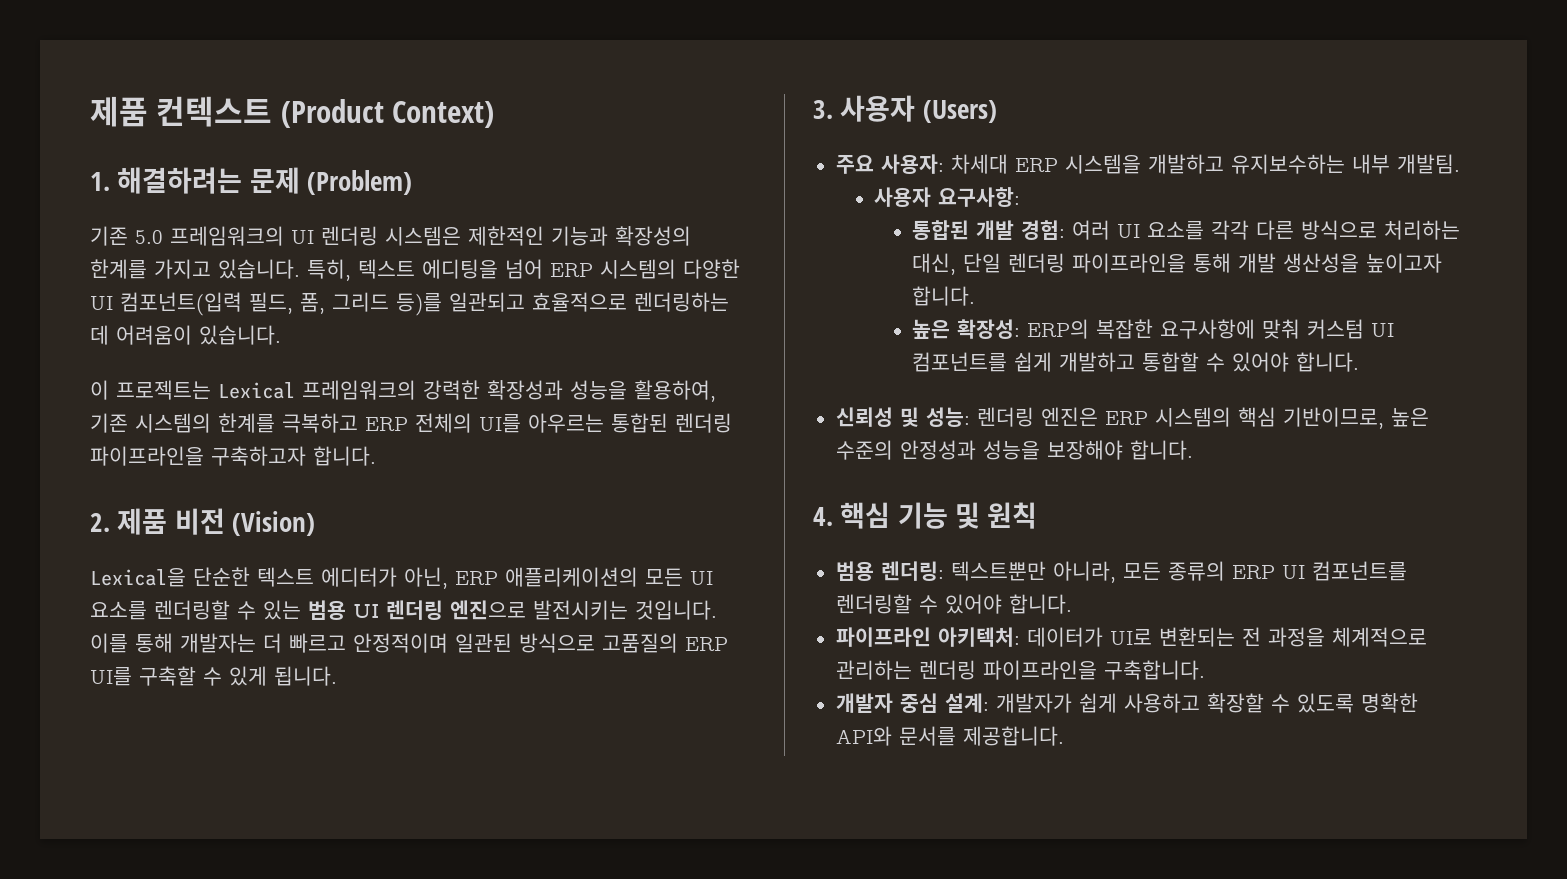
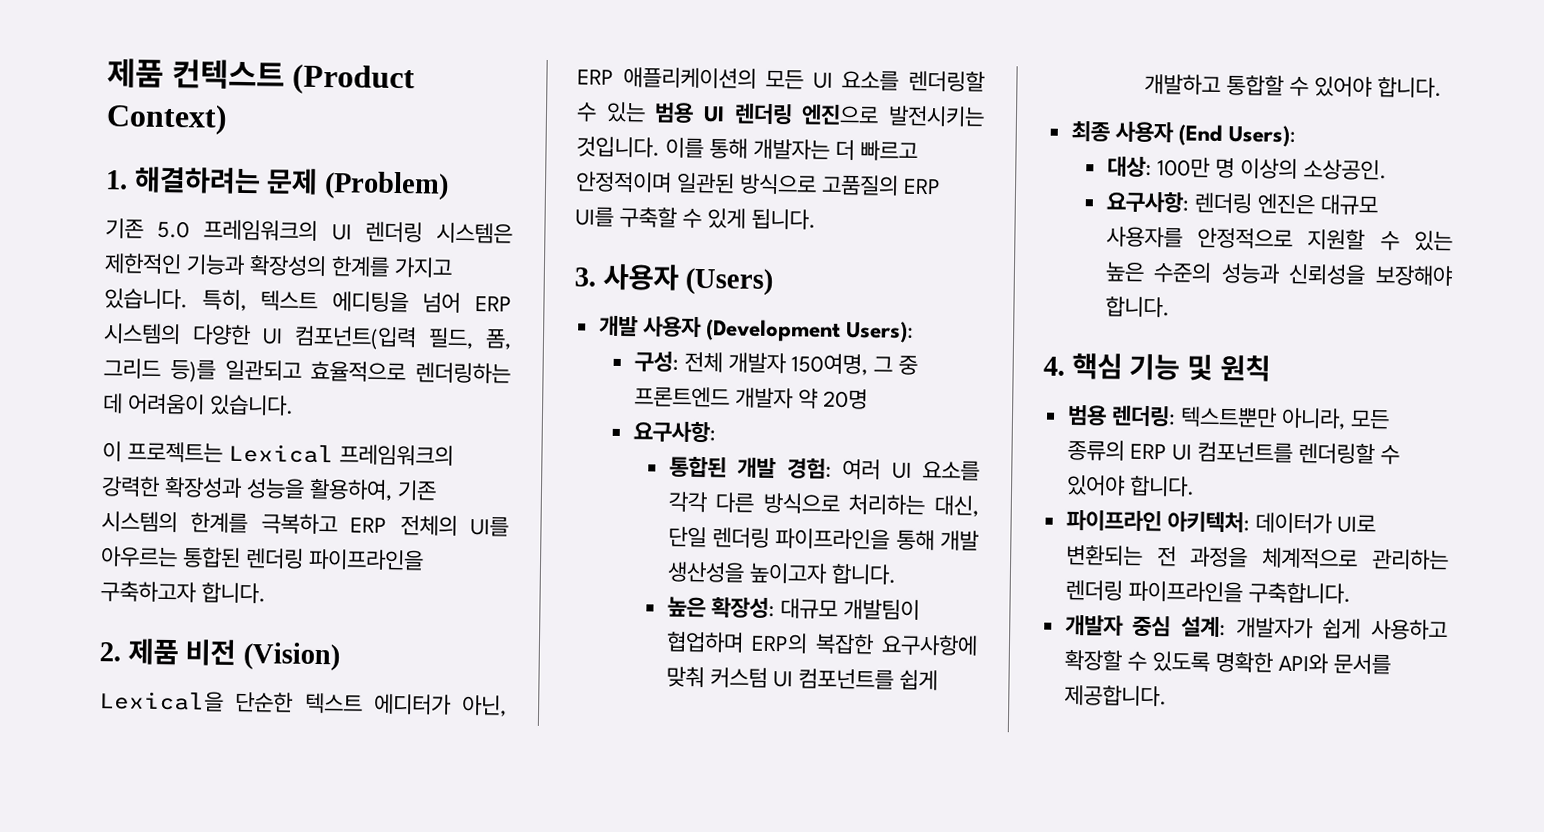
- 주요 사용자: 차세대 ERP 시스템을 개발하고 유지보수하는 내부 개발팀.
- 사용자 요구사항:
+ 개발 사용자 (Development Users):
+ 구성: 전체 개발자 150여명, 그 중 프론트엔드 개발자 약 20명
+ 요구사항:
- 높은 확장성: ERP의 복잡한 요구사항에 맞춰 커스텀 UI 컴포넌트를 쉽게 개발하고 통합할 수 있어야 합니다.
+ 높은 확장성: 대규모 개발팀이 협업하며 ERP의 복잡한 요구사항에 맞춰 커스텀 UI 컴포넌트를 쉽게 개발하고 통합할 수 있어야 합니다.
- 신뢰성 및 성능: 렌더링 엔진은 ERP 시스템의 핵심 기반이므로, 높은 수준의 안정성과 성능을 보장해야 합니다.
+ 최종 사용자 (End Users):
+ 대상: 100만 명 이상의 소상공인.
+ 요구사항: 렌더링 엔진은 대규모 사용자를 안정적으로 지원할 수 있는 높은 수준의 성능과 신뢰성을 보장해야 합니다.

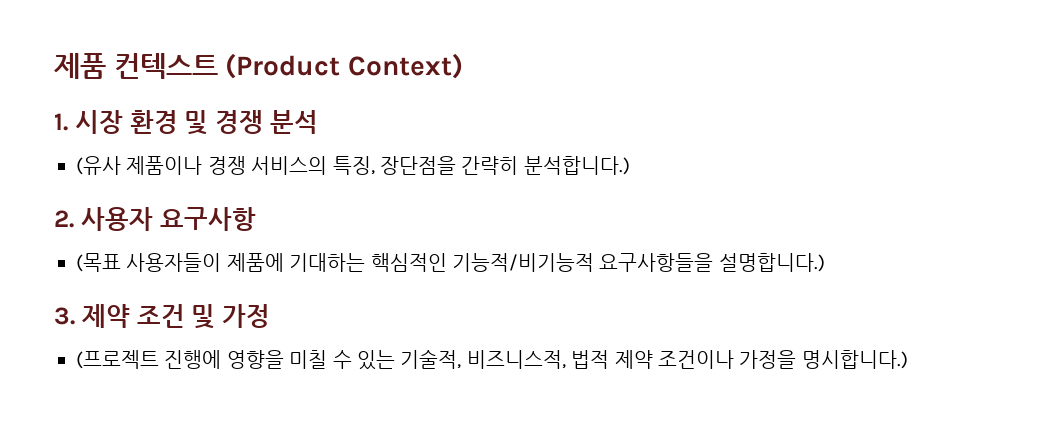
- 1. 해결하려는 문제 (Problem)
- 기존 5.0 프레임워크의 UI 렌더링 시스템은 제한적인 기능과 확장성의 한계를 가지고 있습니다. 특히, 텍스트 에디팅을 넘어 ERP 시스템의 다양한 UI 컴포넌트(입력 필드, 폼, 그리드 등)를 일관되고 효율적으로 렌더링하는 데 어려움이 있습니다.
- 이 프로젝트는 Lexical 프레임워크의 강력한 확장성과 성능을 활용하여, 기존 시스템의 한계를 극복하고 ERP 전체의 UI를 아우르는 통합된 렌더링 파이프라인을 구축하고자 합니다.
- 2. 제품 비전 (Vision)
- Lexical을 단순한 텍스트 에디터가 아닌, ERP 애플리케이션의 모든 UI 요소를 렌더링할 수 있는 범용 UI 렌더링 엔진으로 발전시키는 것입니다. 이를 통해 개발자는 더 빠르고 안정적이며 일관된 방식으로 고품질의 ERP UI를 구축할 수 있게 됩니다.
- 3. 사용자 (Users)
- 개발 사용자 (Development Users):
- 구성: 전체 개발자 150여명, 그 중 프론트엔드 개발자 약 20명
- 요구사항:
- 통합된 개발 경험: 여러 UI 요소를 각각 다른 방식으로 처리하는 대신, 단일 렌더링 파이프라인을 통해 개발 생산성을 높이고자 합니다.
- 높은 확장성: 대규모 개발팀이 협업하며 ERP의 복잡한 요구사항에 맞춰 커스텀 UI 컴포넌트를 쉽게 개발하고 통합할 수 있어야 합니다.
- 최종 사용자 (End Users):
- 대상: 100만 명 이상의 소상공인.
- 요구사항: 렌더링 엔진은 대규모 사용자를 안정적으로 지원할 수 있는 높은 수준의 성능과 신뢰성을 보장해야 합니다.
- 4. 핵심 기능 및 원칙
- 범용 렌더링: 텍스트뿐만 아니라, 모든 종류의 ERP UI 컴포넌트를 렌더링할 수 있어야 합니다.
- 파이프라인 아키텍처: 데이터가 UI로 변환되는 전 과정을 체계적으로 관리하는 렌더링 파이프라인을 구축합니다.
- 개발자 중심 설계: 개발자가 쉽게 사용하고 확장할 수 있도록 명확한 API와 문서를 제공합니다.
+ 1. 시장 환경 및 경쟁 분석
+ (유사 제품이나 경쟁 서비스의 특징, 장단점을 간략히 분석합니다.)
+ 2. 사용자 요구사항
+ (목표 사용자들이 제품에 기대하는 핵심적인 기능적/비기능적 요구사항들을 설명합니다.)
+ 3. 제약 조건 및 가정
+ (프로젝트 진행에 영향을 미칠 수 있는 기술적, 비즈니스적, 법적 제약 조건이나 가정을 명시합니다.)

